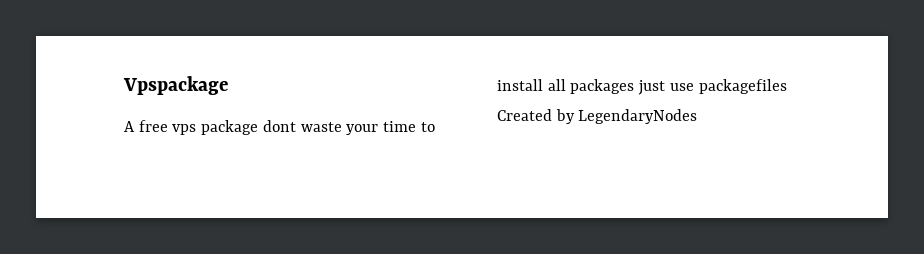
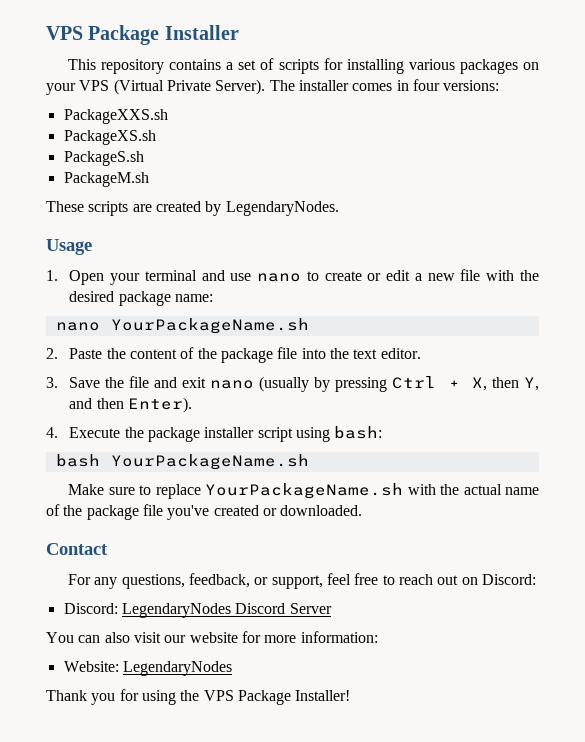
- Vpspackage
- A free vps package dont waste your time to install all packages just use packagefiles Created by LegendaryNodes
+ VPS Package Installer
+ This repository contains a set of scripts for installing various packages on your VPS (Virtual Private Server). The installer comes in four versions:
+ PackageXXS.sh
+ PackageXS.sh
+ PackageS.sh
+ PackageM.sh
+ These scripts are created by LegendaryNodes.
+ Usage
+ 1. Open your terminal and use nano to create or edit a new file with the desired package name:
+ nano YourPackageName.sh
+ 2. Paste the content of the package file into the text editor.
+ 3. Save the file and exit nano (usually by pressing Ctrl + X, then Y, and then Enter).
+ 4. Execute the package installer script using bash:
+ bash YourPackageName.sh
+ Make sure to replace YourPackageName.sh with the actual name of the package file you've created or downloaded.
+ Contact
+ For any questions, feedback, or support, feel free to reach out on Discord:
+ Discord: LegendaryNodes Discord Server
+ You can also visit our website for more information:
+ Website: LegendaryNodes
+ Thank you for using the VPS Package Installer!

